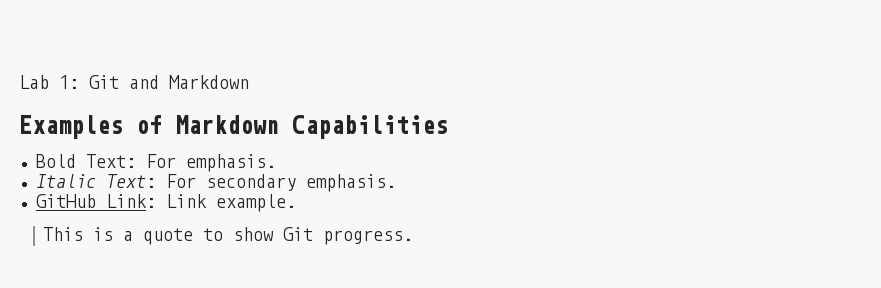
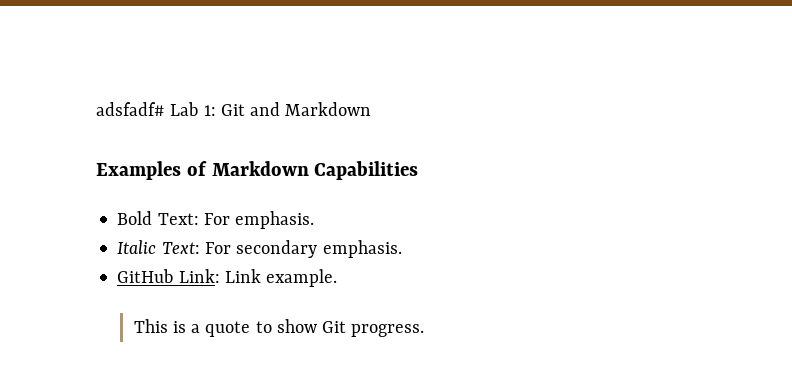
- Lab 1: Git and Markdown
+ adsfadf# Lab 1: Git and Markdown

